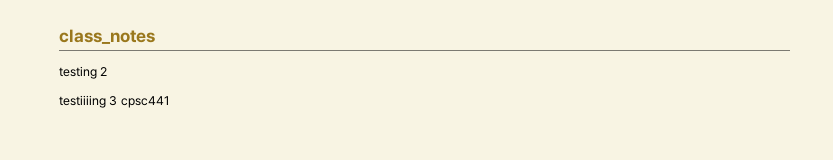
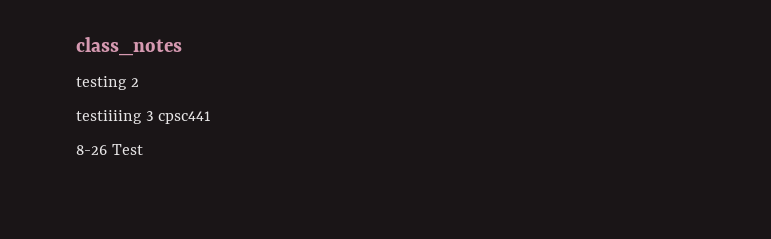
+ 8-26 Test

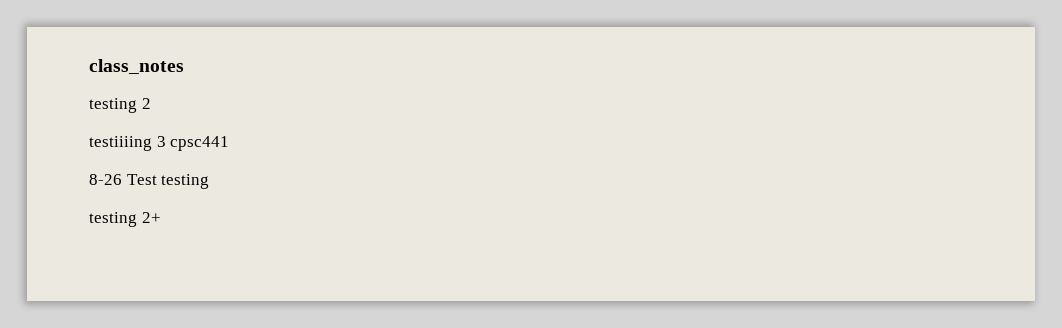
- 8-26 Test
+ 8-26 Test testing
+ testing 2+

